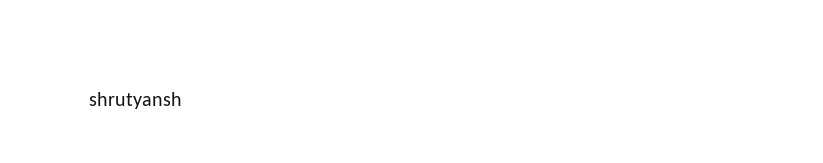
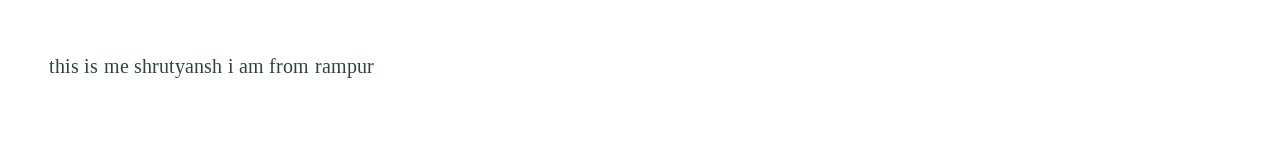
- shrutyansh
+ this is me shrutyansh i am from rampur

